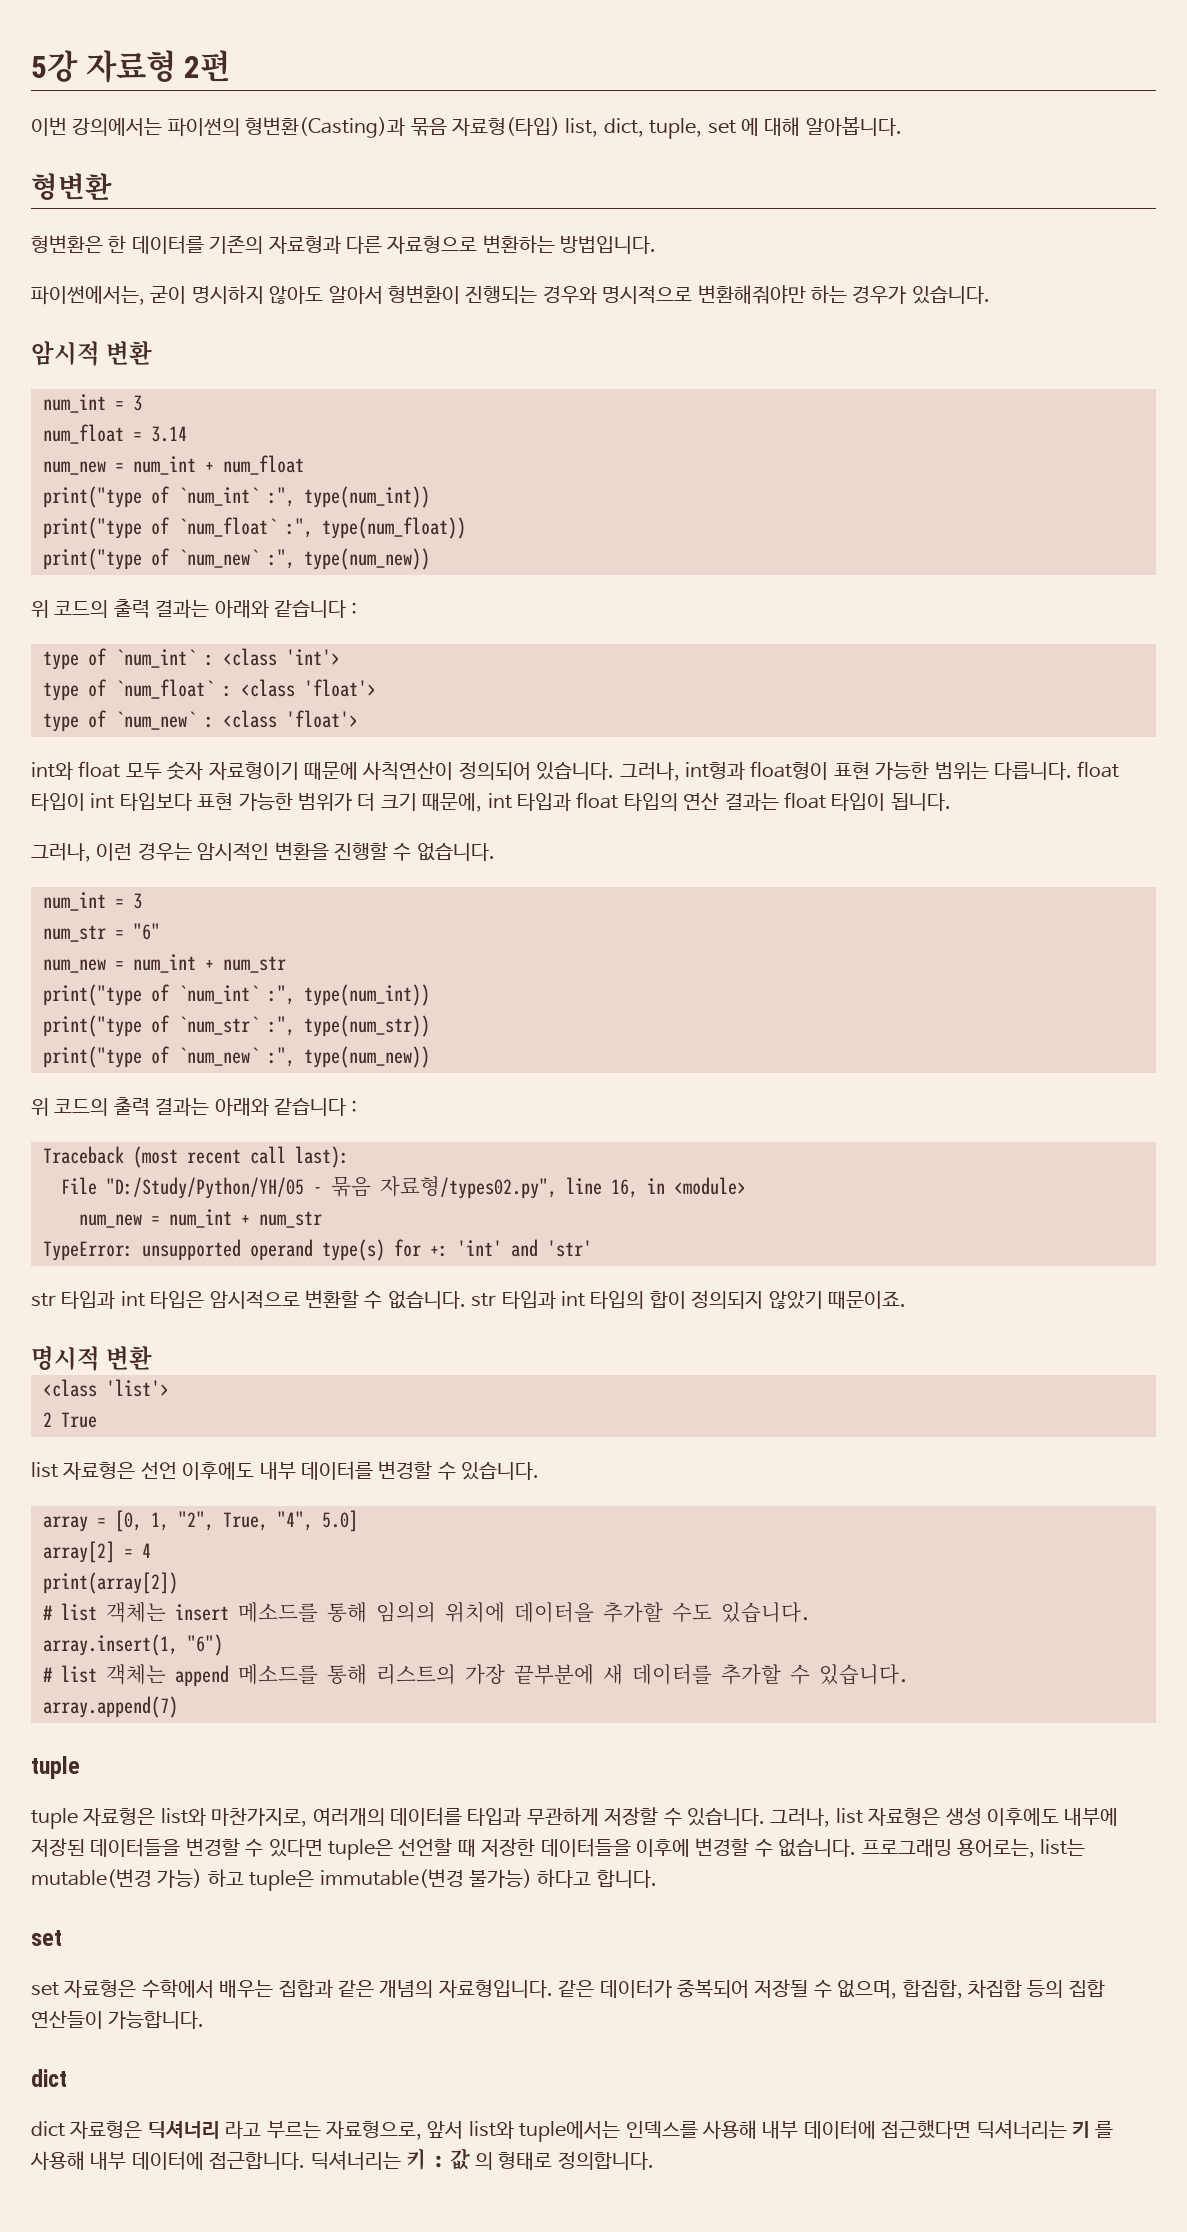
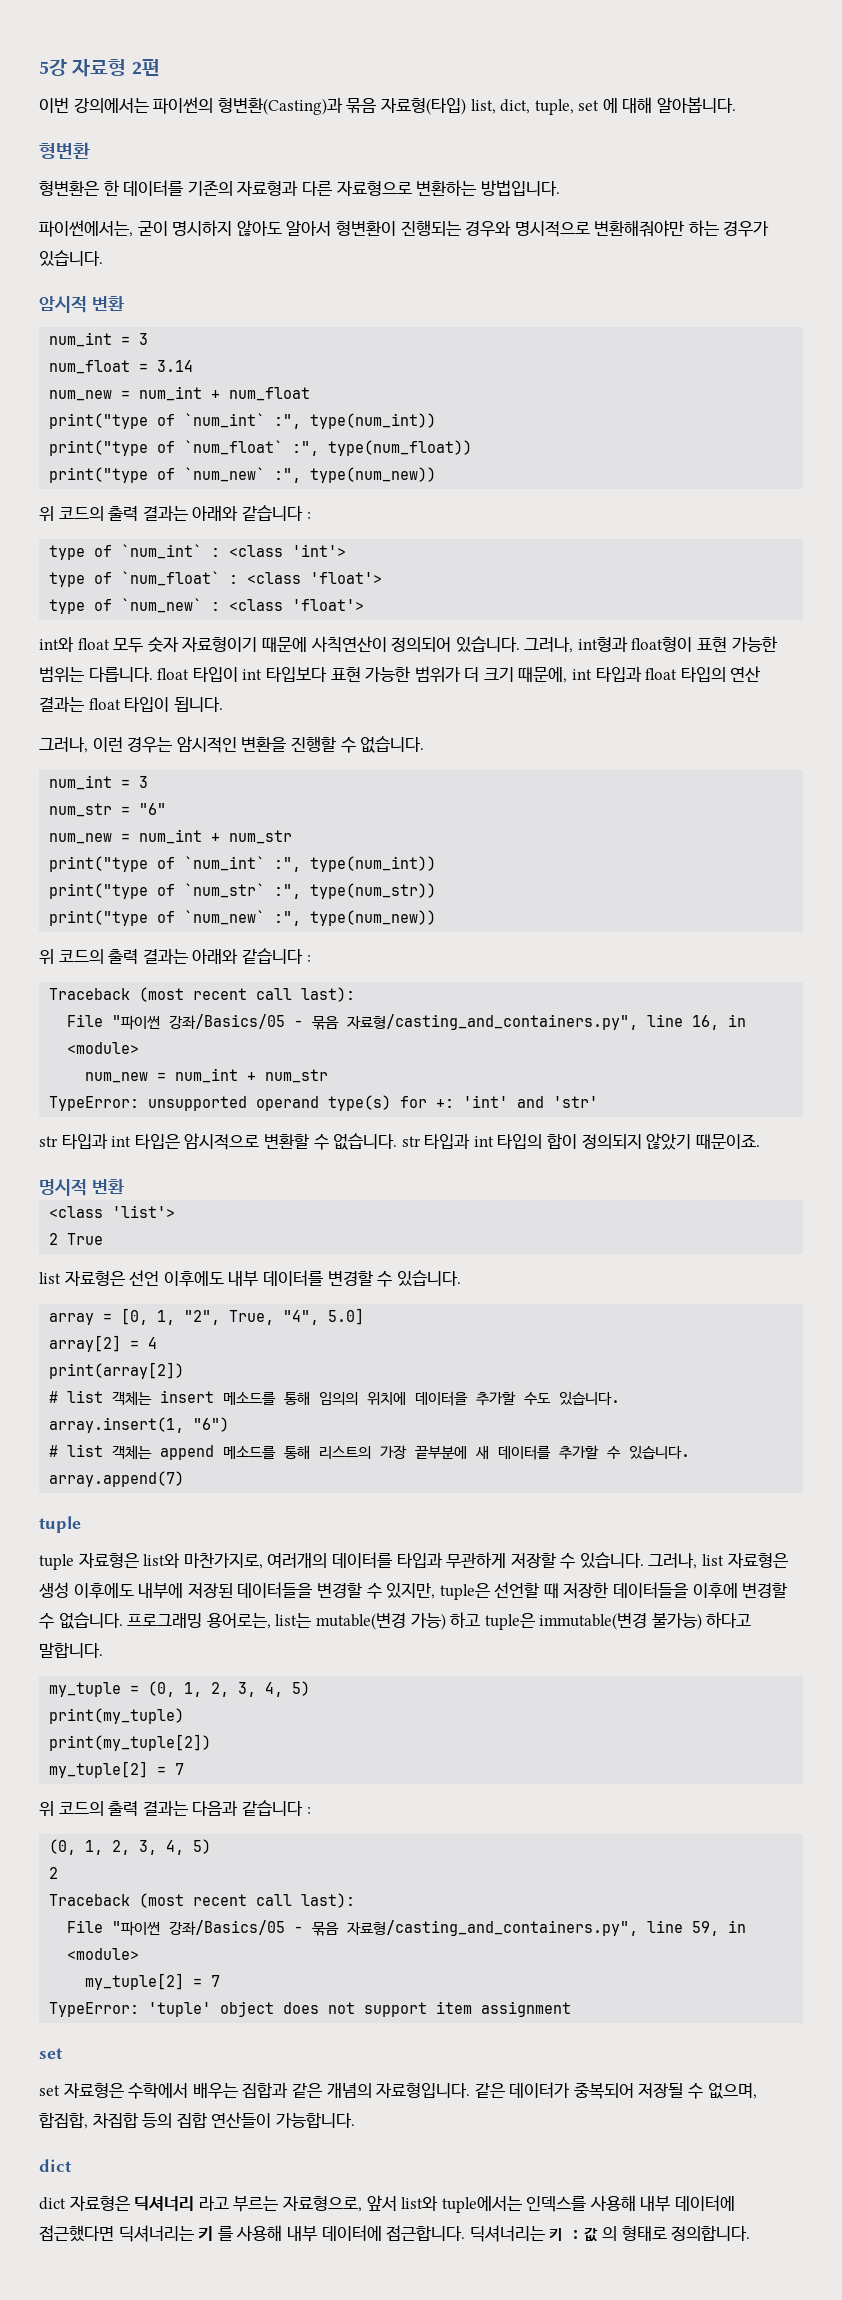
- File "D:/Study/Python/YH/05 - 묶음 자료형/types02.py", line 16, in <module>
+ File "파이썬 강좌/Basics/05 - 묶음 자료형/casting_and_containers.py", line 16, in <module>
- 그러나, list 자료형은 생성 이후에도 내부에 저장된 데이터들을 변경할 수 있다면 tuple은 선언할 때 저장한 데이터들을 이후에 변경할 수 없습니다.
+ 그러나, list 자료형은 생성 이후에도 내부에 저장된 데이터들을 변경할 수 있지만, tuple은 선언할 때 저장한 데이터들을 이후에 변경할 수 없습니다.
- 프로그래밍 용어로는, list는 mutable(변경 가능) 하고 tuple은 immutable(변경 불가능) 하다고 합니다.
+ 프로그래밍 용어로는, list는 mutable(변경 가능) 하고 tuple은 immutable(변경 불가능) 하다고 말합니다.
+ my_tuple = (0, 1, 2, 3, 4, 5)
+ print(my_tuple)
+ print(my_tuple[2])
+ my_tuple[2] = 7
+ 위 코드의 출력 결과는 다음과 같습니다 :
+ (0, 1, 2, 3, 4, 5)
+ 2
+ Traceback (most recent call last):
+ File "파이썬 강좌/Basics/05 - 묶음 자료형/casting_and_containers.py", line 59, in <module>
+ my_tuple[2] = 7
+ TypeError: 'tuple' object does not support item assignment

